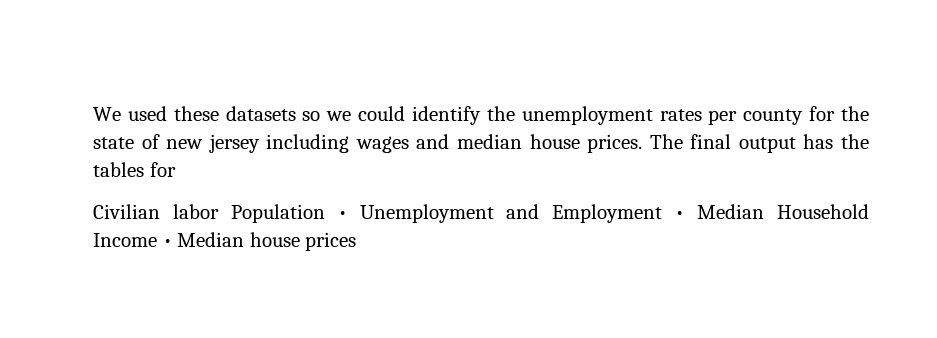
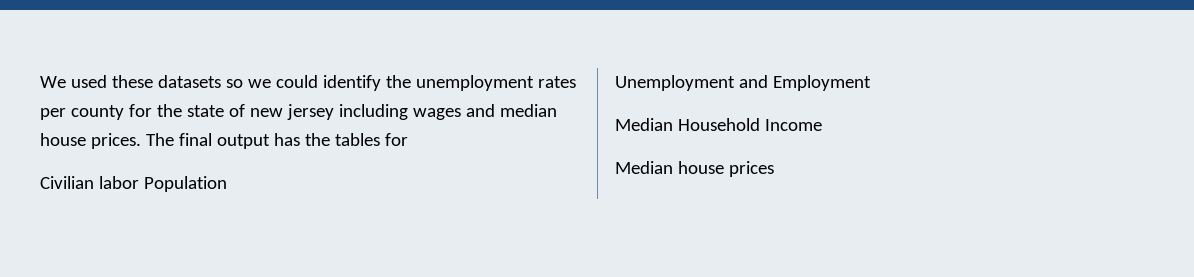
- Civilian labor Population • Unemployment and Employment • Median Household Income • Median house prices
+ Civilian labor Population
+ Unemployment and Employment
+ Median Household Income
+ Median house prices

